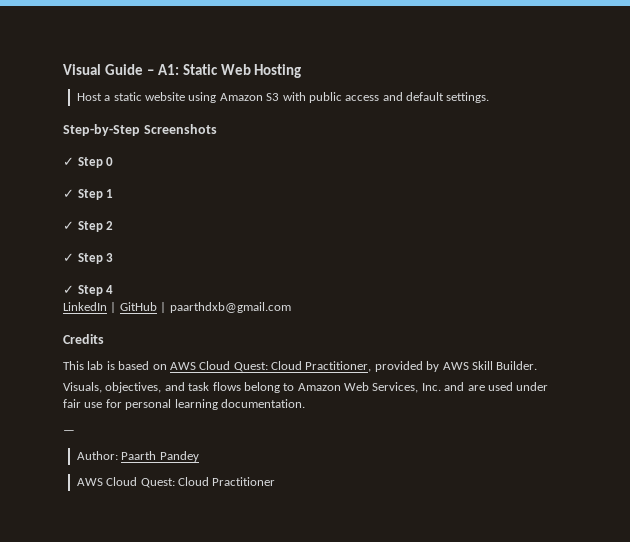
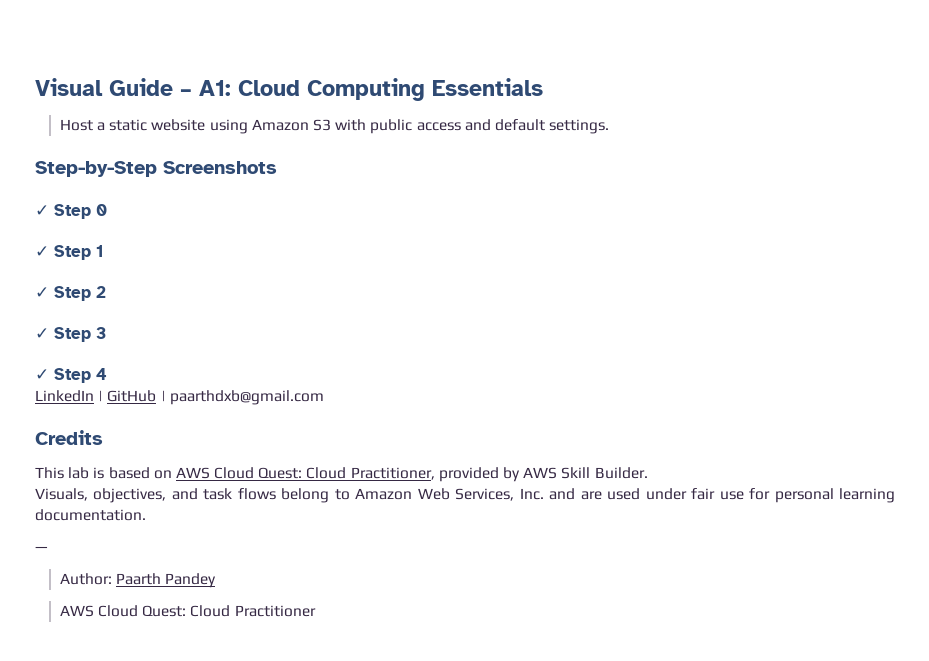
- Visual Guide – A1: Static Web Hosting
+ Visual Guide – A1: Cloud Computing Essentials

